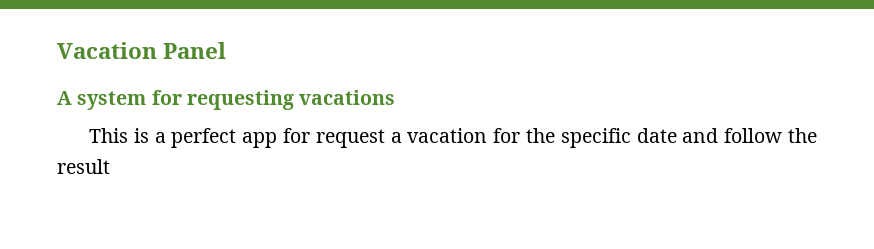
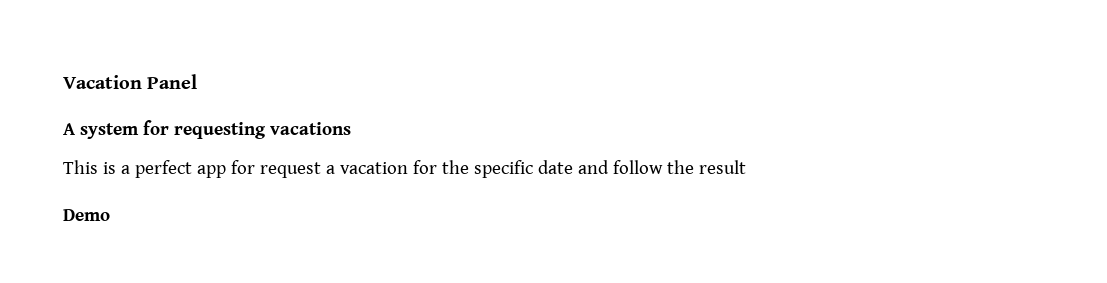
+ Demo

